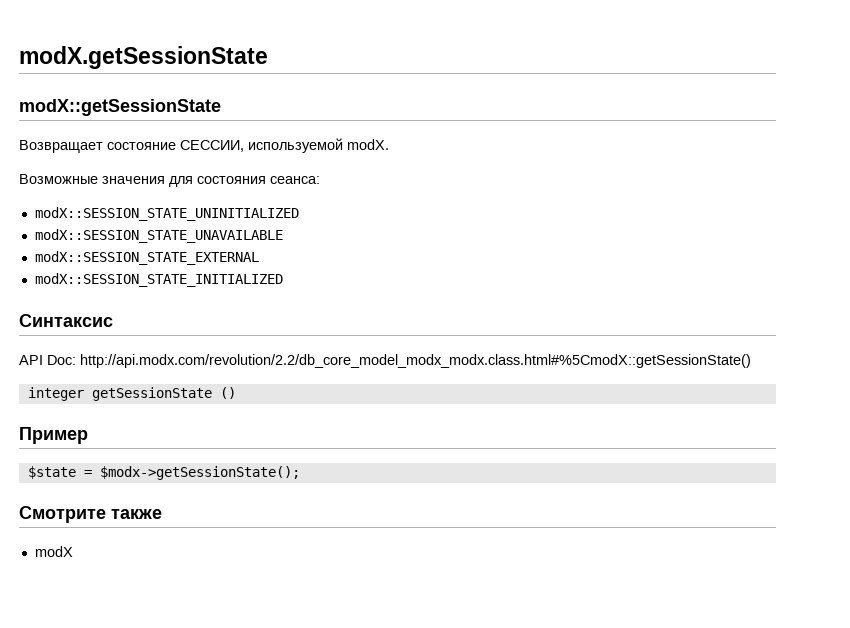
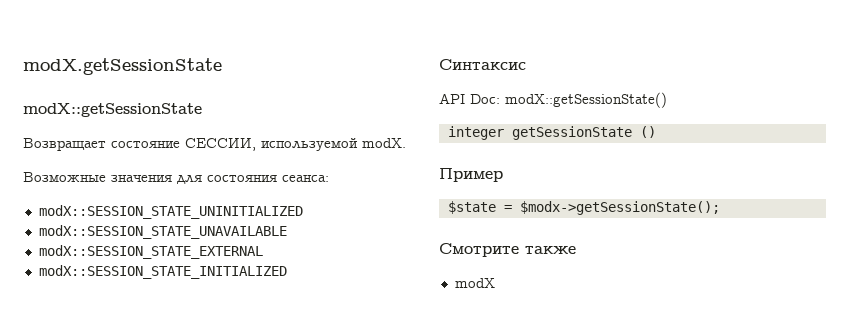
- API Doc: http://api.modx.com/revolution/2.2/db_core_model_modx_modx.class.html#%5CmodX::getSessionState()
+ API Doc: modX::getSessionState()

